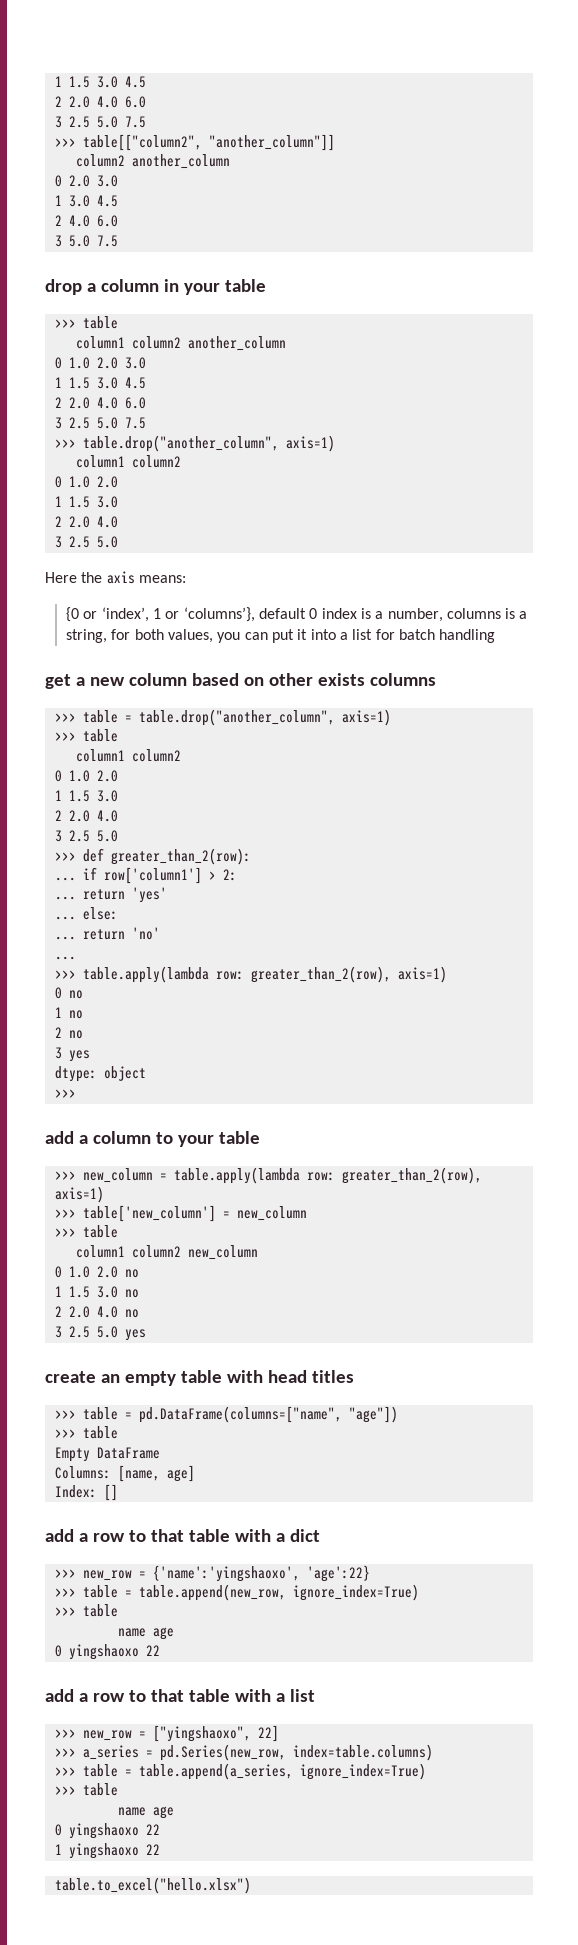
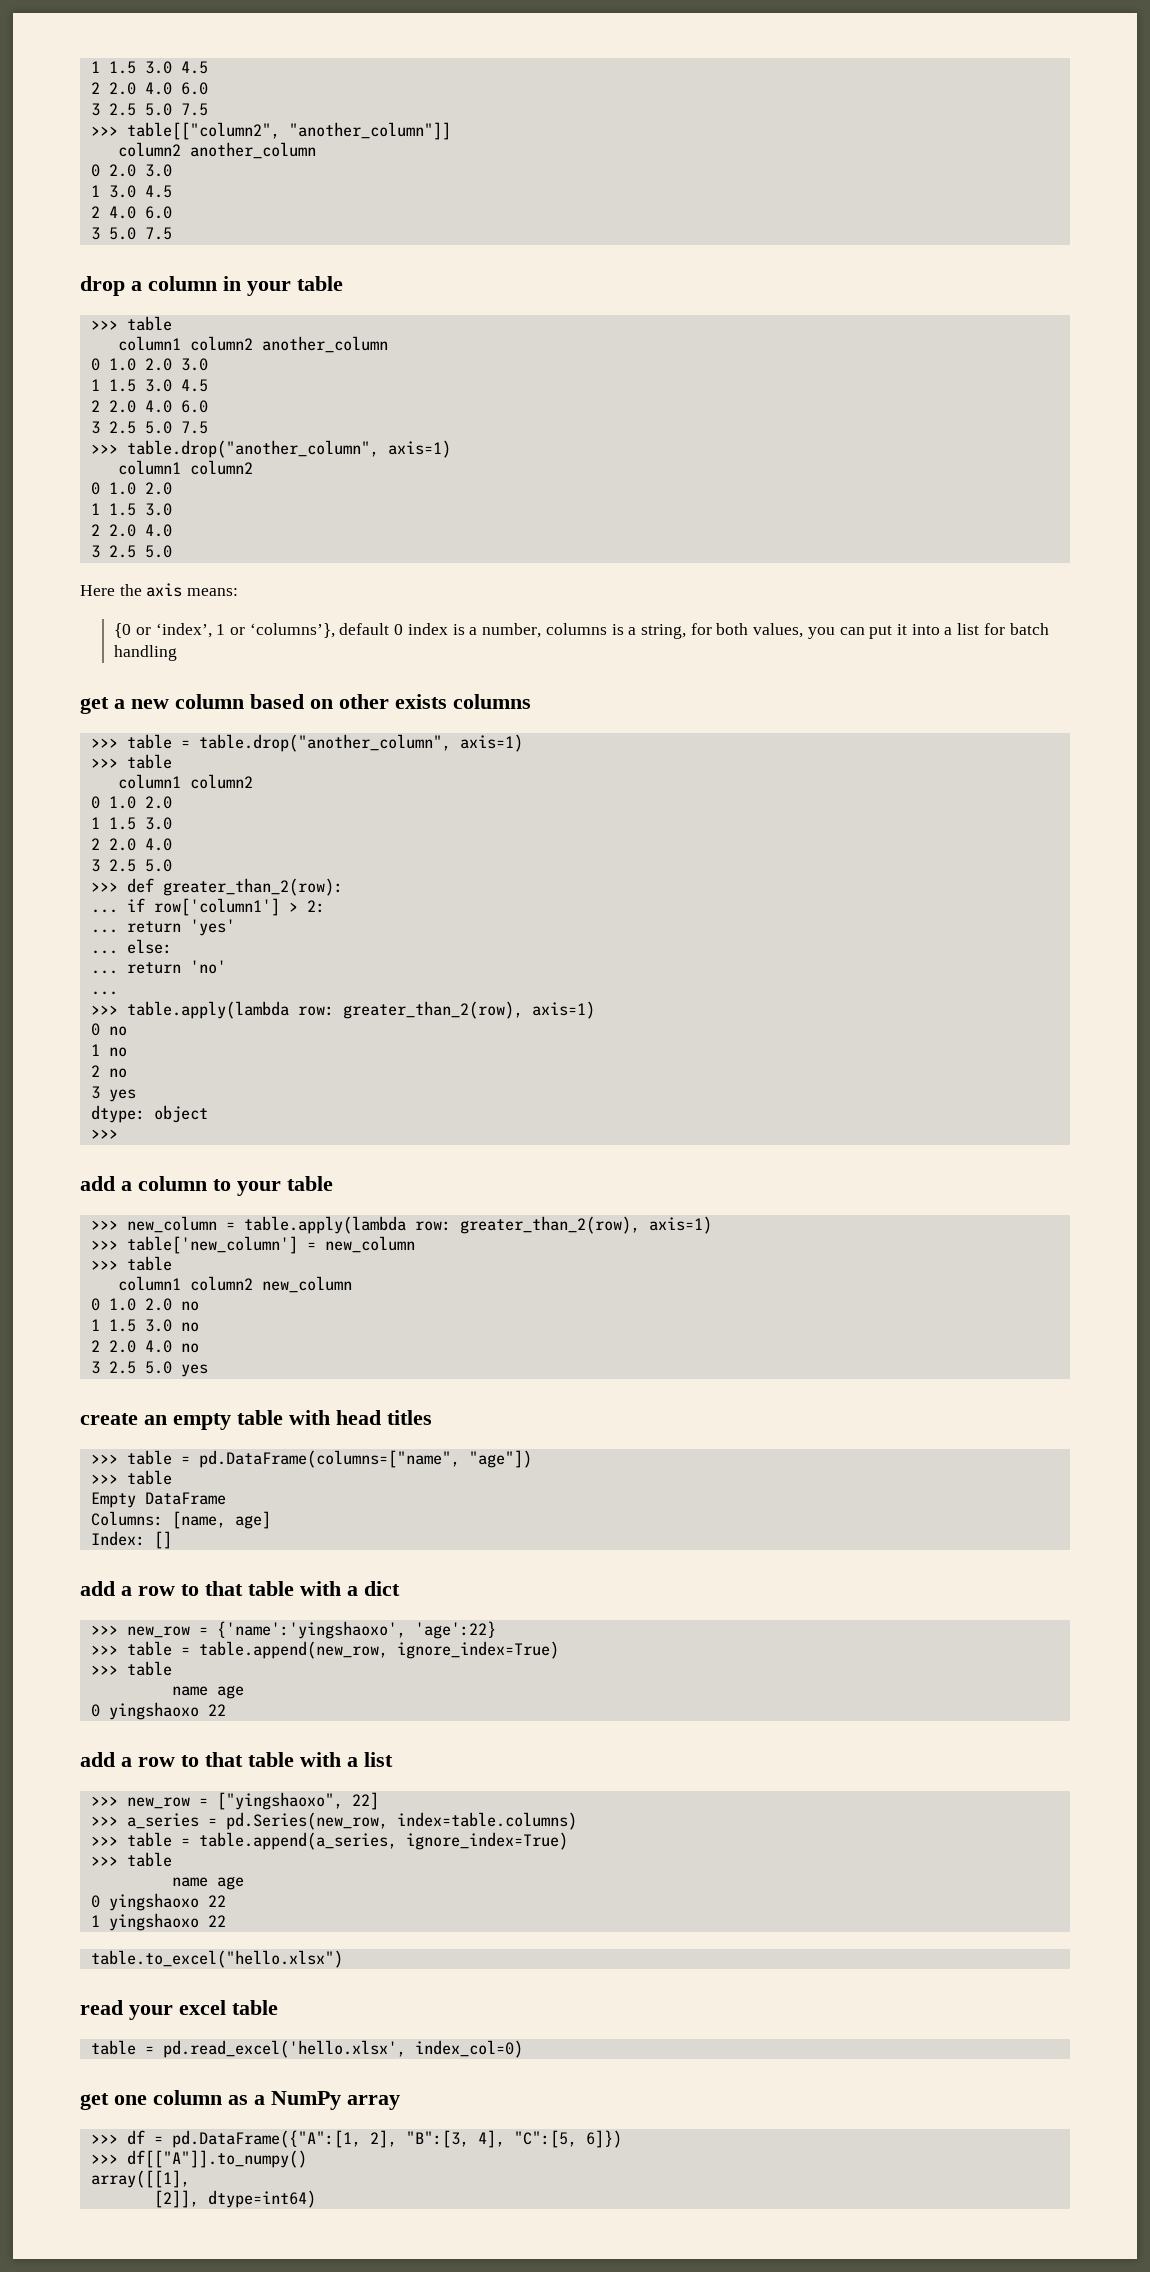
+ read your excel table
+ table = pd.read_excel('hello.xlsx', index_col=0)
+ get one column as a NumPy array
+ >>> df = pd.DataFrame({"A":[1, 2], "B":[3, 4], "C":[5, 6]})
+ >>> df[["A"]].to_numpy()
+ array([[1],
+ [2]], dtype=int64)

